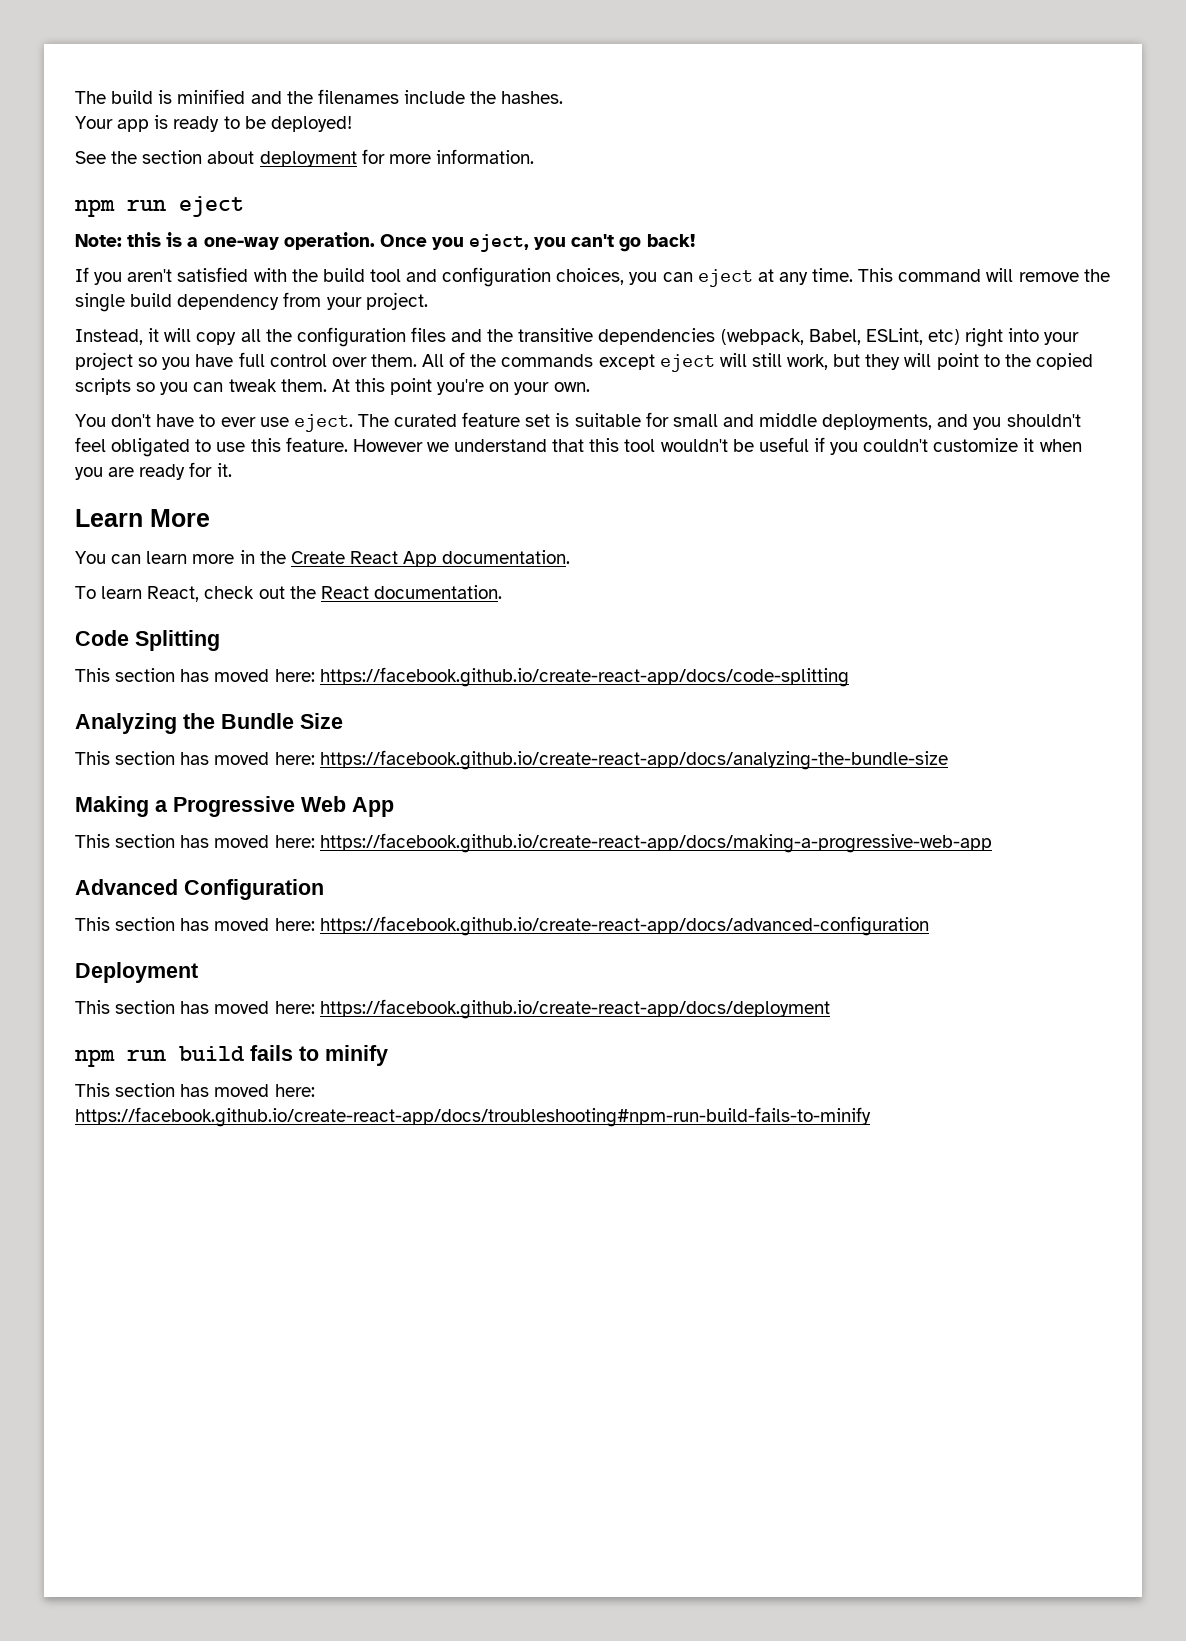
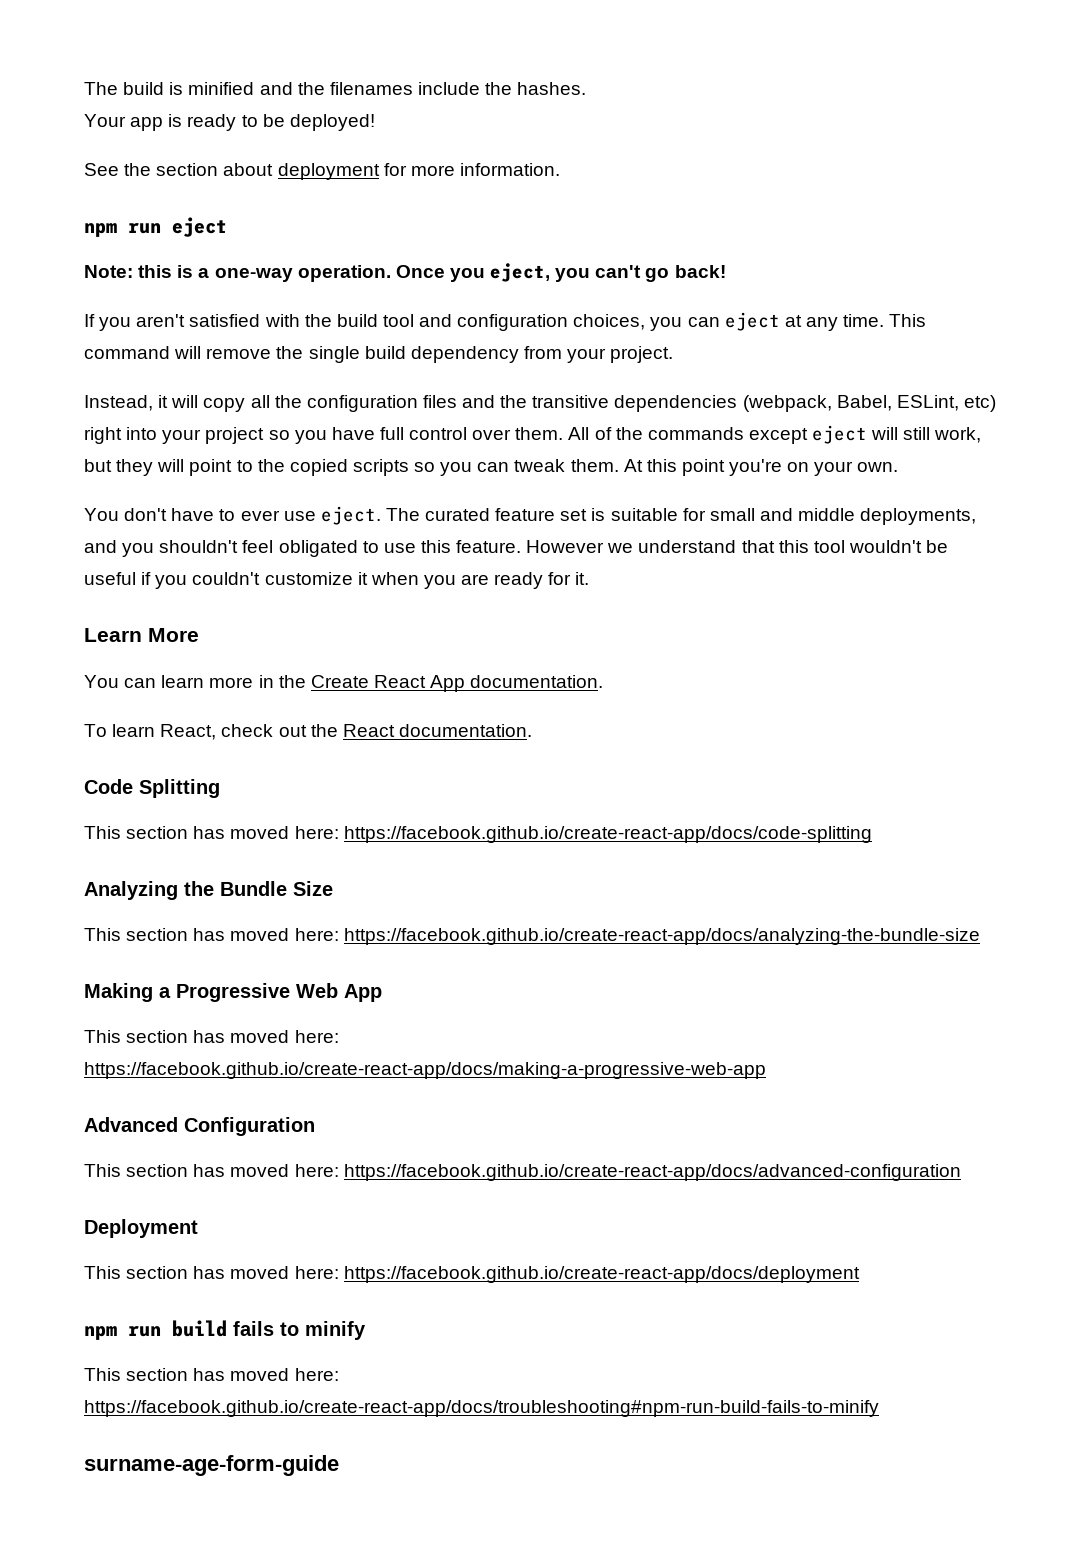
+ surname-age-form-guide

